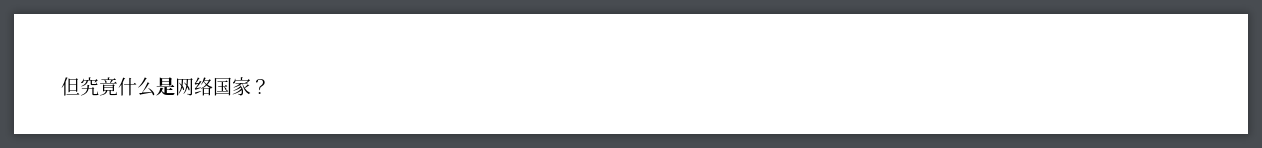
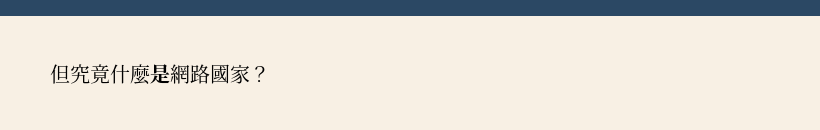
- 但究竟什么是网络国家？
+ 但究竟什麼是網路國家？

